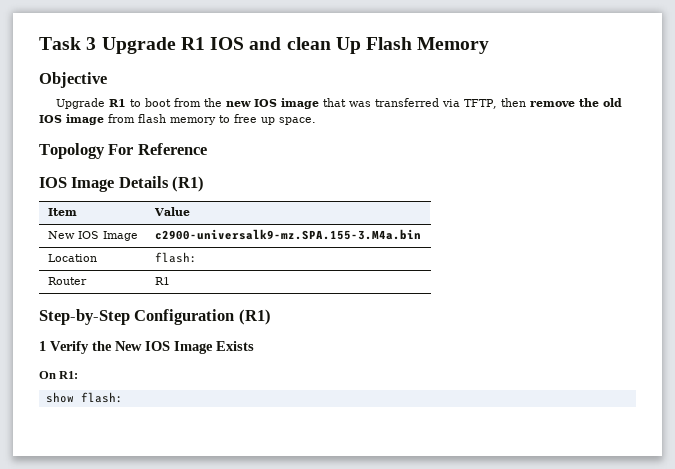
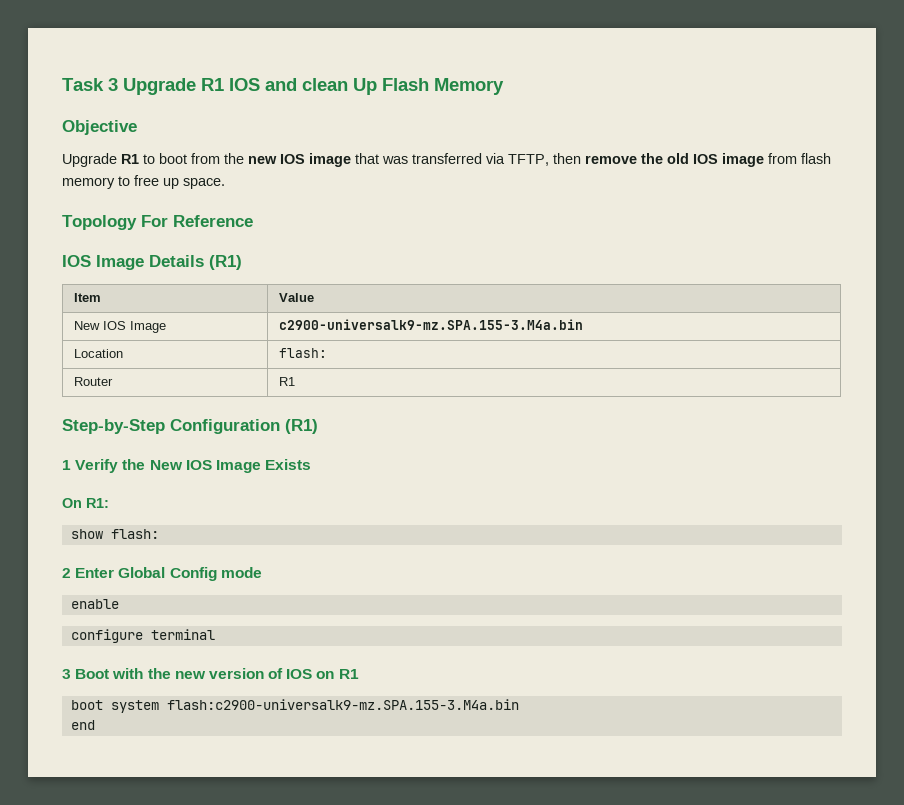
+ 2 Enter Global Config mode
+ enable
+ configure terminal
+ 3 Boot with the new version of IOS on R1
+ boot system flash:c2900-universalk9-mz.SPA.155-3.M4a.bin
+ end

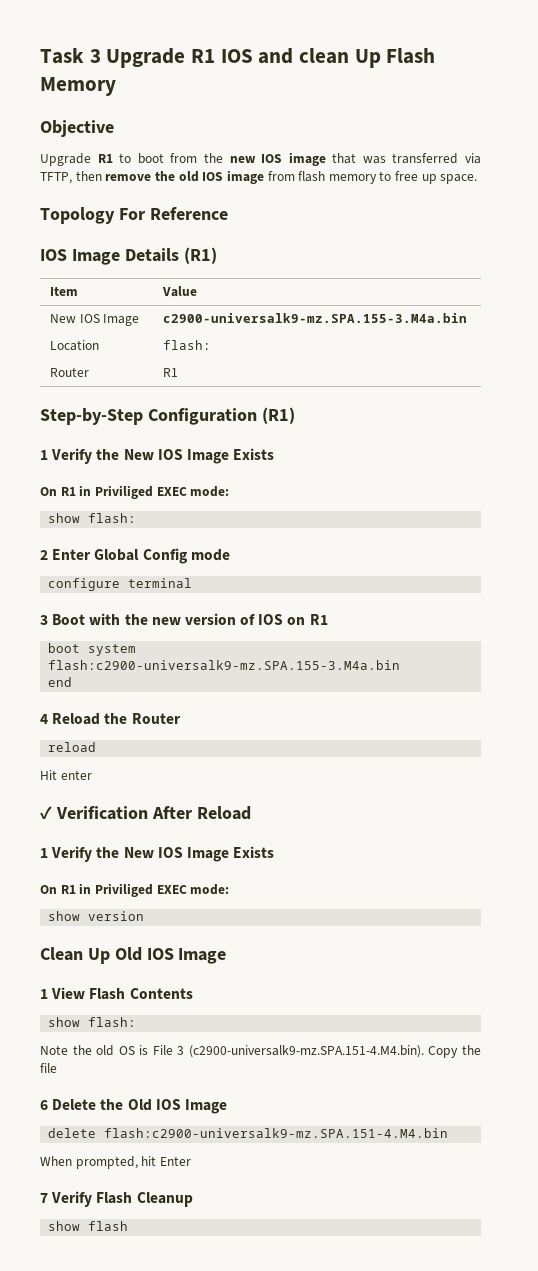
  Step-by-Step Configuration (R1)
  1 Verify the New IOS Image Exists
- On R1:
+ On R1 in Priviliged EXEC mode:
- enable
+ 4 Reload the Router
+ reload
+ Hit enter
+ ✓ Verification After Reload
+ 1 Verify the New IOS Image Exists
+ On R1 in Priviliged EXEC mode:
+ show version
+ Clean Up Old IOS Image
+ 1 View Flash Contents
+ show flash:
+ Note the old OS is File 3 (c2900-universalk9-mz.SPA.151-4.M4.bin). Copy the file
+ 6 Delete the Old IOS Image
+ delete flash:c2900-universalk9-mz.SPA.151-4.M4.bin
+ When prompted, hit Enter
+ 7 Verify Flash Cleanup
+ show flash

